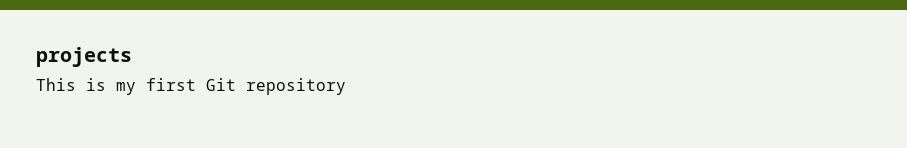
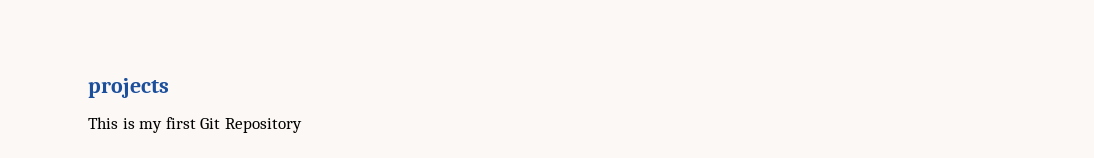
- This is my first Git repository
+ This is my first Git Repository

